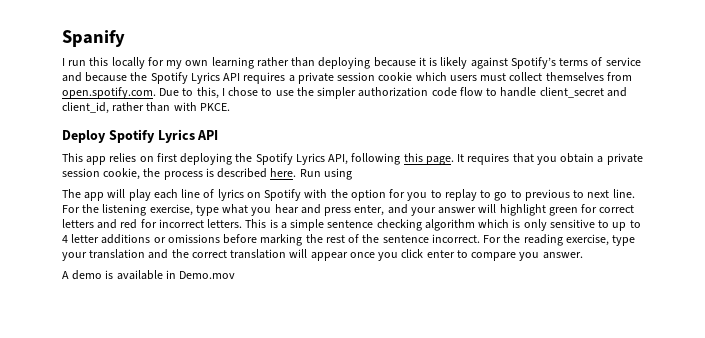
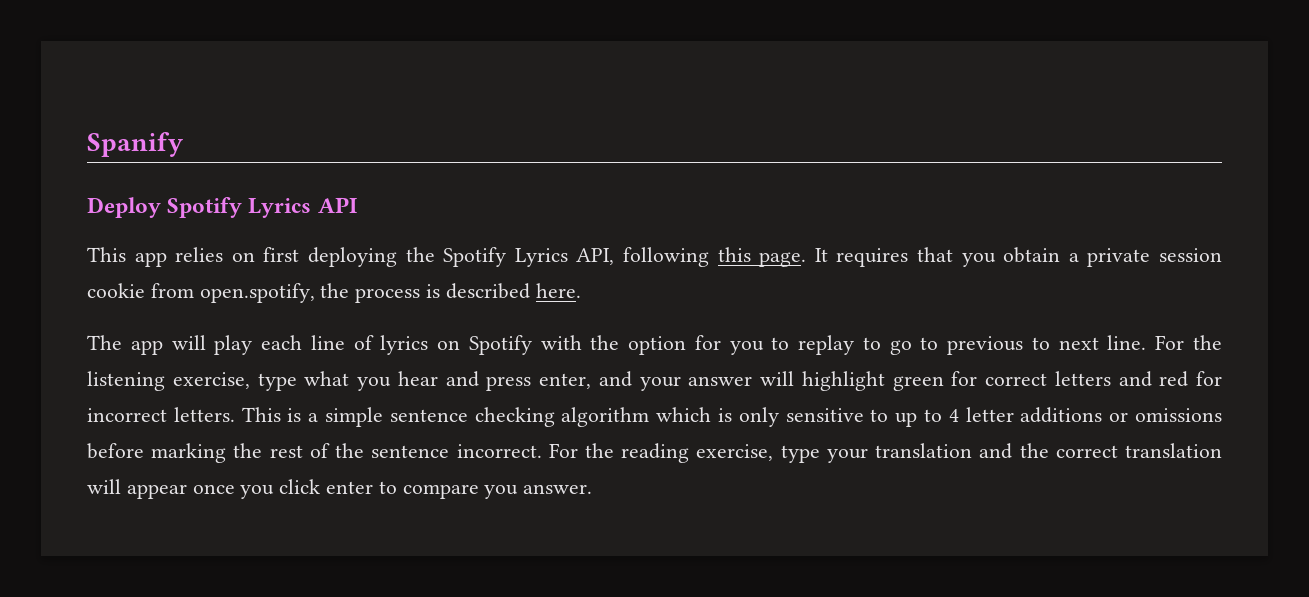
- I run this locally for my own learning rather than deploying because it is likely against Spotify’s terms of service and because the Spotify Lyrics API requires a private session cookie which users must collect themselves from open.spotify.com. Due to this, I chose to use the simpler authorization code flow to handle client_secret and client_id, rather than with PKCE.
- It requires that you obtain a private session cookie, the process is described here. Run using
+ It requires that you obtain a private session cookie from open.spotify, the process is described here.
- A demo is available in Demo.mov

